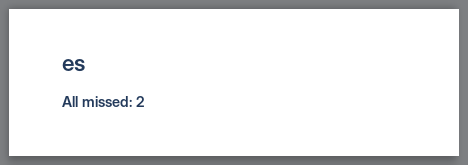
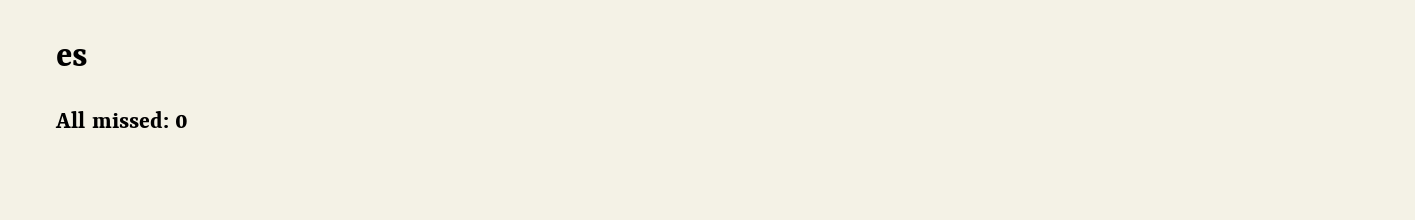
- All missed: 2
+ All missed: 0

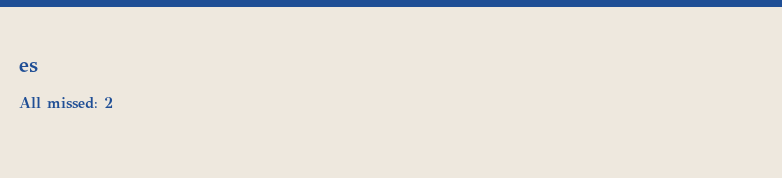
- All missed: 0
+ All missed: 2

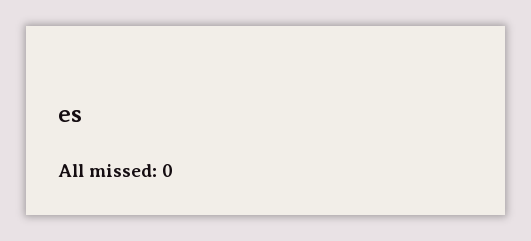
- All missed: 2
+ All missed: 0

